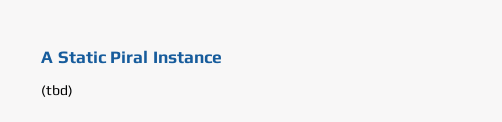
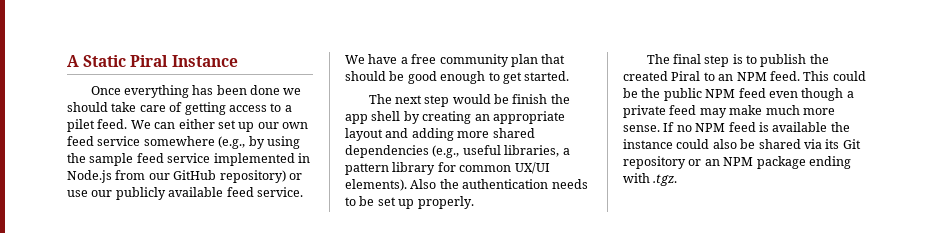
- (tbd)
+ Once everything has been done we should take care of getting access to a pilet feed. We can either set up our own feed service somewhere (e.g., by using the sample feed service implemented in Node.js from our GitHub repository) or use our publicly available feed service. We have a free community plan that should be good enough to get started.
+ The next step would be finish the app shell by creating an appropriate layout and adding more shared dependencies (e.g., useful libraries, a pattern library for common UX/UI elements). Also the authentication needs to be set up properly.
+ The final step is to publish the created Piral to an NPM feed. This could be the public NPM feed even though a private feed may make much more sense. If no NPM feed is available the instance could also be shared via its Git repository or an NPM package ending with .tgz.

